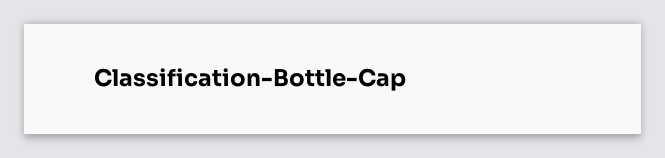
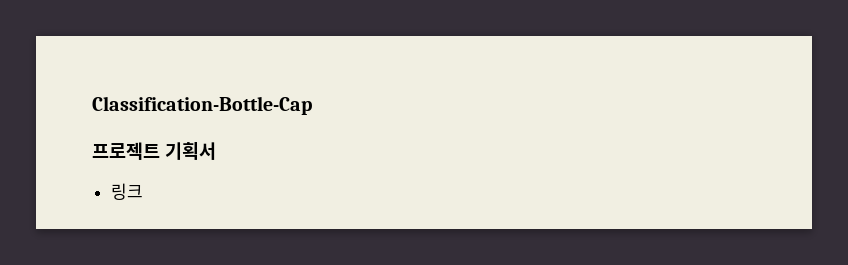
+ 프로젝트 기획서
+ 링크

